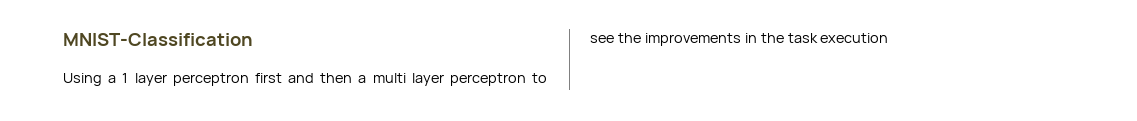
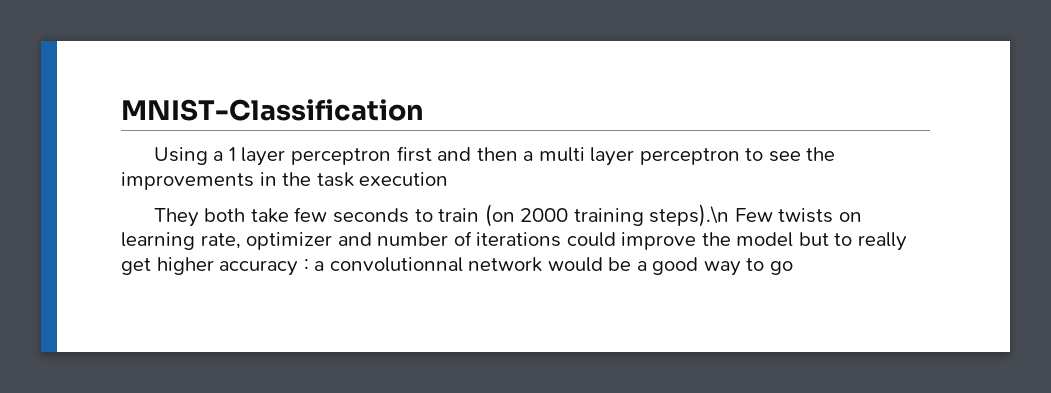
+ They both take few seconds to train (on 2000 training steps).\n Few twists on learning rate, optimizer and number of iterations could improve the model but to really get higher accuracy : a convolutionnal network would be a good way to go

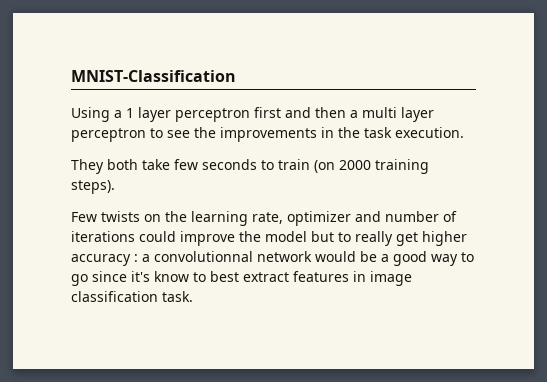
- Using a 1 layer perceptron first and then a multi layer perceptron to see the improvements in the task execution
+ Using a 1 layer perceptron first and then a multi layer perceptron to see the improvements in the task execution.
- They both take few seconds to train (on 2000 training steps).\n Few twists on learning rate, optimizer and number of iterations could improve the model but to really get higher accuracy : a convolutionnal network would be a good way to go
+ They both take few seconds to train (on 2000 training steps).
+ Few twists on the learning rate, optimizer and number of iterations could improve the model but to really get higher accuracy : a convolutionnal network would be a good way to go since it's know to best extract features in image classification task.

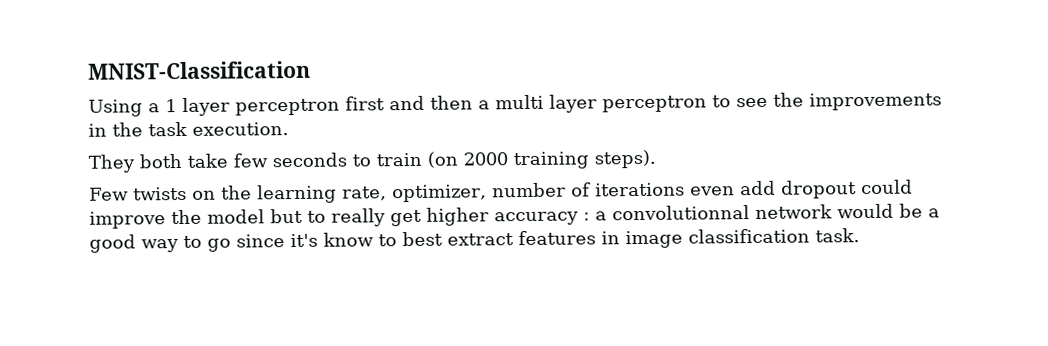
- Few twists on the learning rate, optimizer and number of iterations could improve the model but to really get higher accuracy : a convolutionnal network would be a good way to go since it's know to best extract features in image classification task.
+ Few twists on the learning rate, optimizer, number of iterations even add dropout could improve the model but to really get higher accuracy : a convolutionnal network would be a good way to go since it's know to best extract features in image classification task.

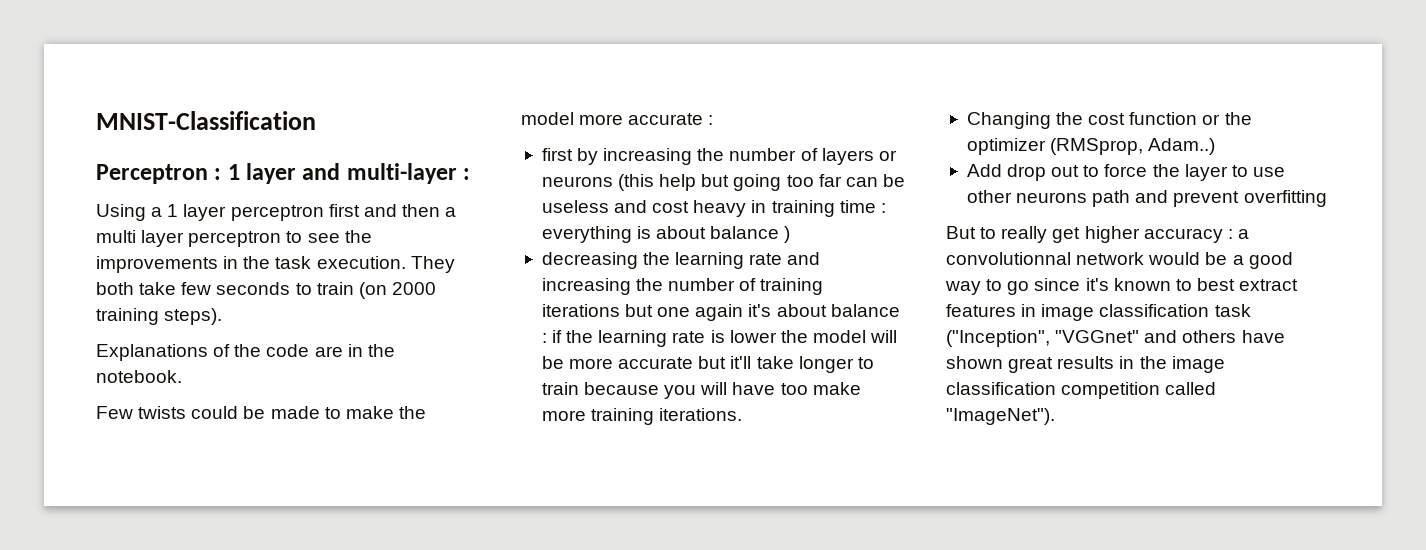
+ Perceptron : 1 layer and multi-layer :
- Using a 1 layer perceptron first and then a multi layer perceptron to see the improvements in the task execution.
- They both take few seconds to train (on 2000 training steps).
+ Using a 1 layer perceptron first and then a multi layer perceptron to see the improvements in the task execution. They both take few seconds to train (on 2000 training steps).
- Few twists on the learning rate, optimizer, number of iterations even add dropout could improve the model but to really get higher accuracy : a convolutionnal network would be a good way to go since it's know to best extract features in image classification task.
+ Explanations of the code are in the notebook.
+ Few twists could be made to make the model more accurate :
+ first by increasing the number of layers or neurons (this help but going too far can be useless and cost heavy in training time : everything is about balance )
+ decreasing the learning rate and increasing the number of training iterations but one again it's about balance : if the learning rate is lower the model will be more accurate but it'll take longer to train because you will have too make more training iterations.
+ Changing the cost function or the optimizer (RMSprop, Adam..)
+ Add drop out to force the layer to use other neurons path and prevent overfitting
+ But to really get higher accuracy : a convolutionnal network would be a good way to go since it's known to best extract features in image classification task ("Inception", "VGGnet" and others have shown great results in the image classification competition called "ImageNet").

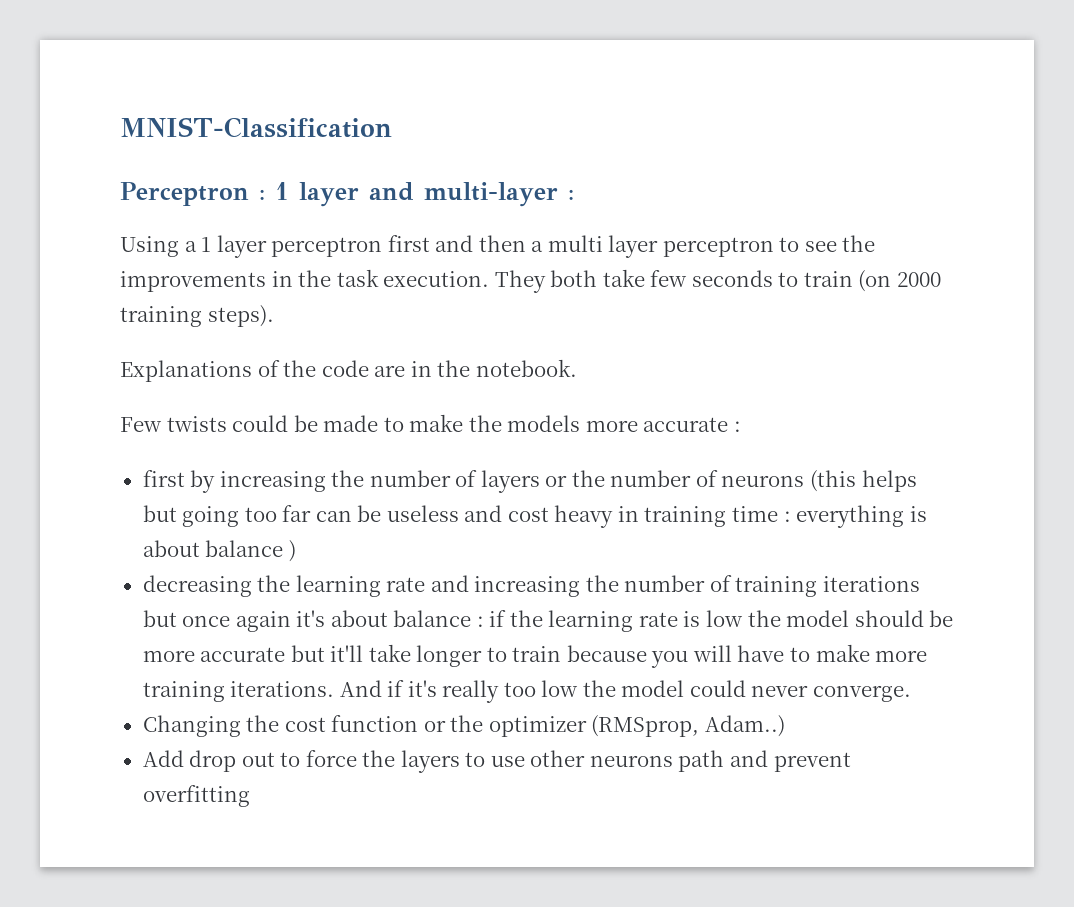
- Few twists could be made to make the model more accurate :
+ Few twists could be made to make the models more accurate :
- first by increasing the number of layers or neurons (this help but going too far can be useless and cost heavy in training time : everything is about balance )
+ first by increasing the number of layers or the number of neurons (this helps but going too far can be useless and cost heavy in training time : everything is about balance )
- decreasing the learning rate and increasing the number of training iterations but one again it's about balance : if the learning rate is lower the model will be more accurate but it'll take longer to train because you will have too make more training iterations.
+ decreasing the learning rate and increasing the number of training iterations but once again it's about balance : if the learning rate is low the model should be more accurate but it'll take longer to train because you will have to make more training iterations. And if it's really too low the model could never converge.
- Add drop out to force the layer to use other neurons path and prevent overfitting
+ Add drop out to force the layers to use other neurons path and prevent overfitting
- But to really get higher accuracy : a convolutionnal network would be a good way to go since it's known to best extract features in image classification task ("Inception", "VGGnet" and others have shown great results in the image classification competition called "ImageNet").

